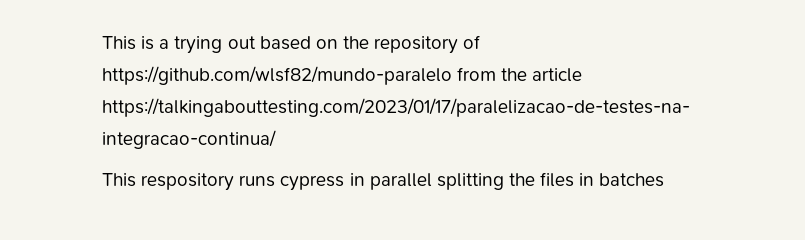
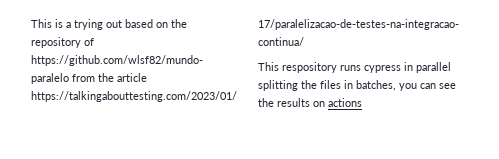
- This respository runs cypress in parallel splitting the files in batches
+ This respository runs cypress in parallel splitting the files in batches, you can see the results on actions

